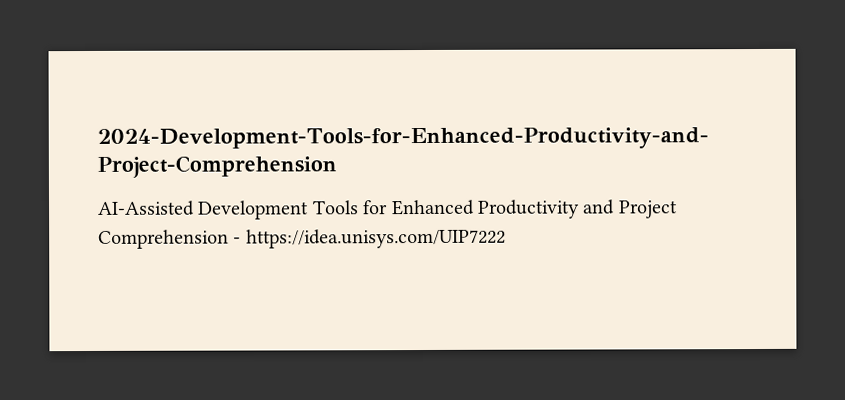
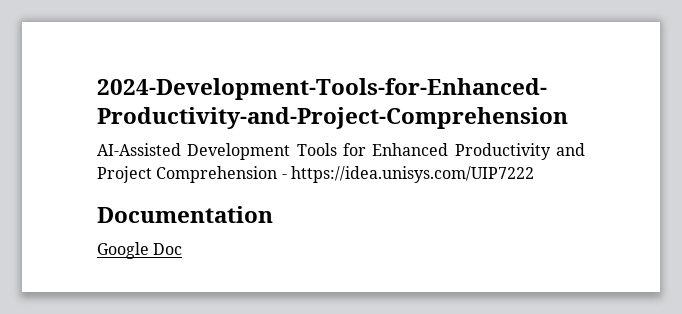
+ Documentation
+ Google Doc

